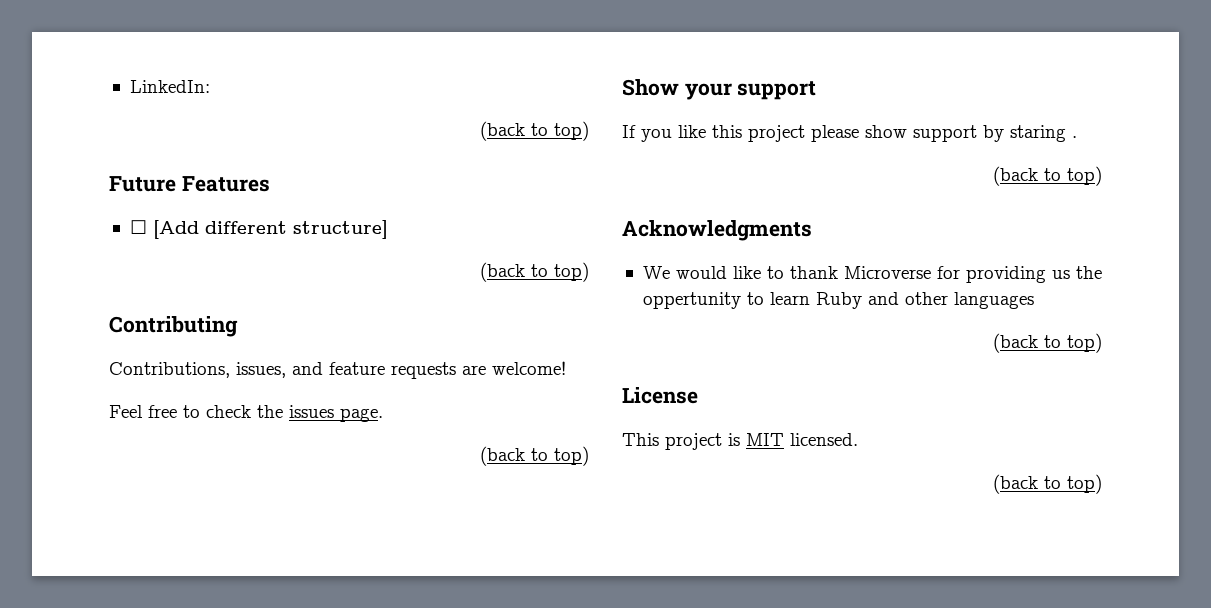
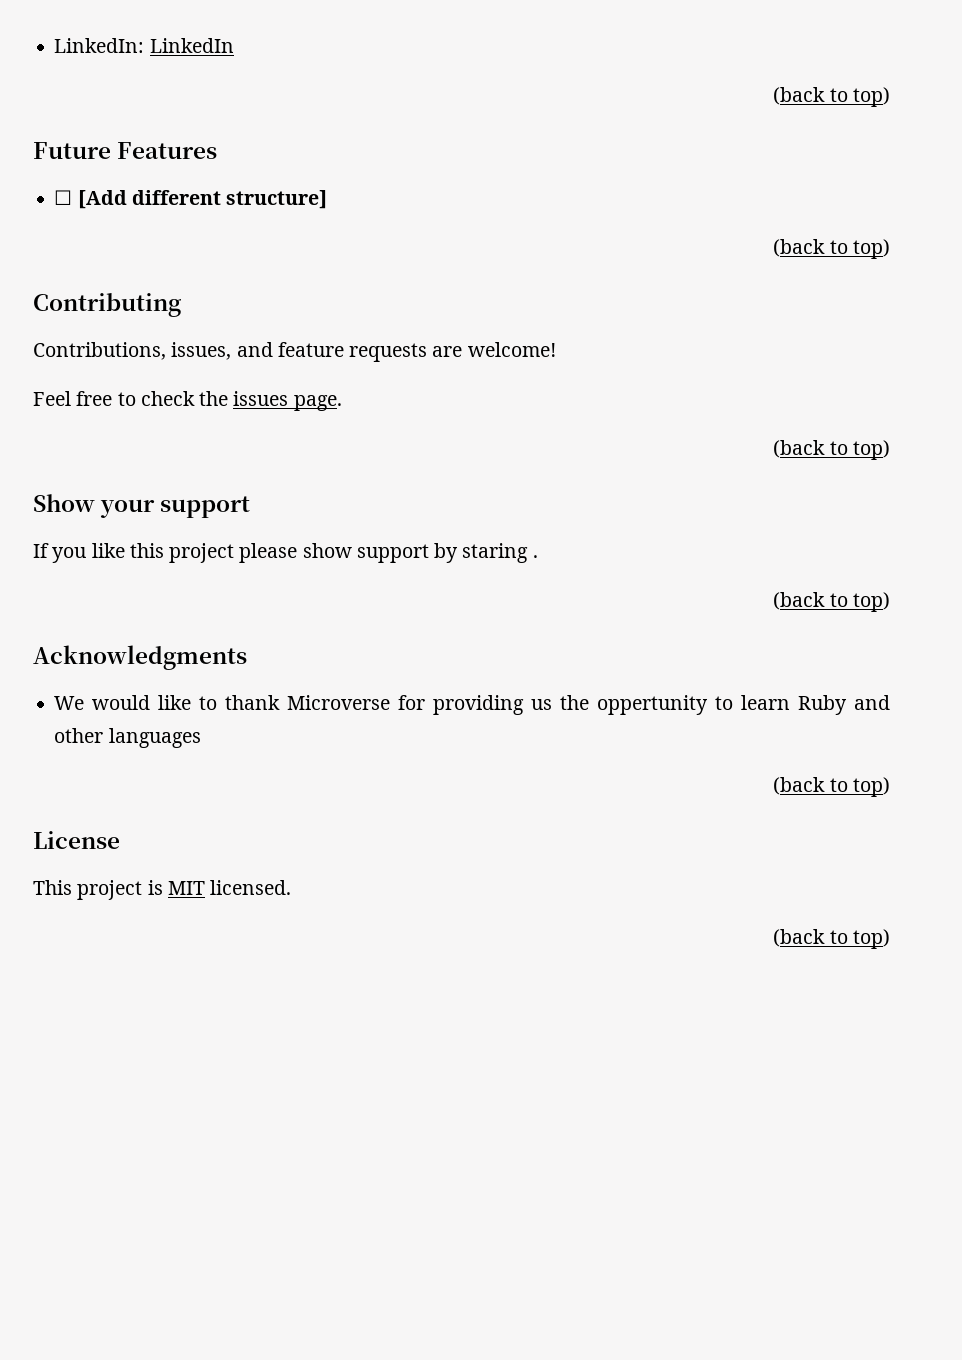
- LinkedIn:
+ LinkedIn: LinkedIn

